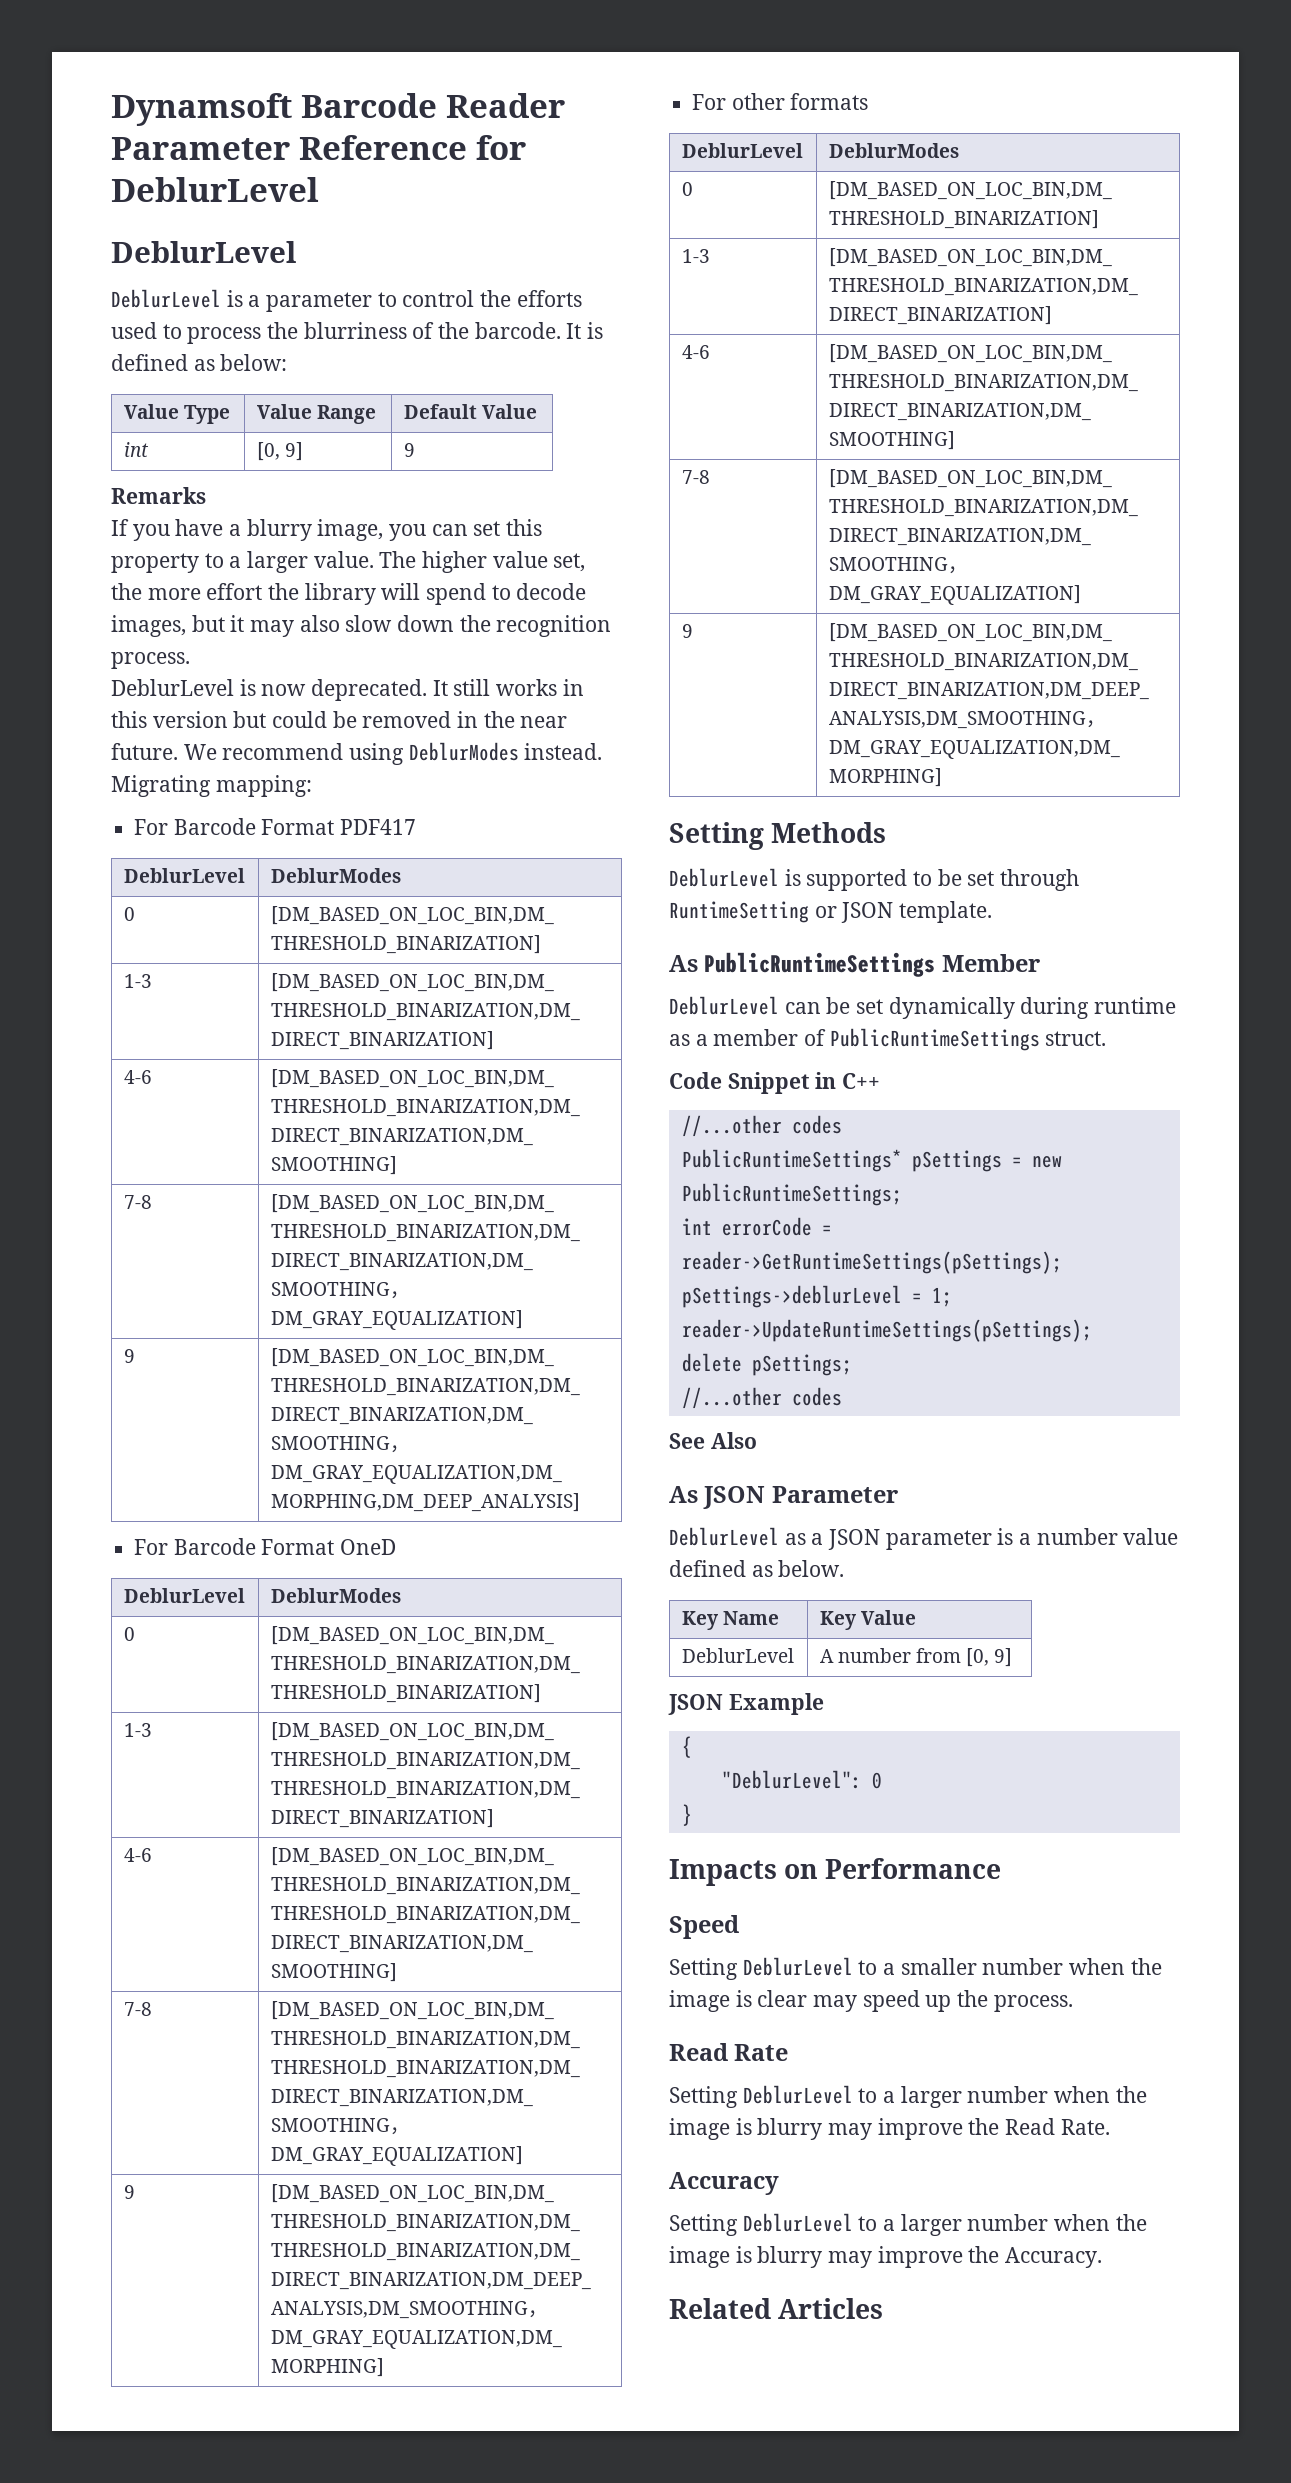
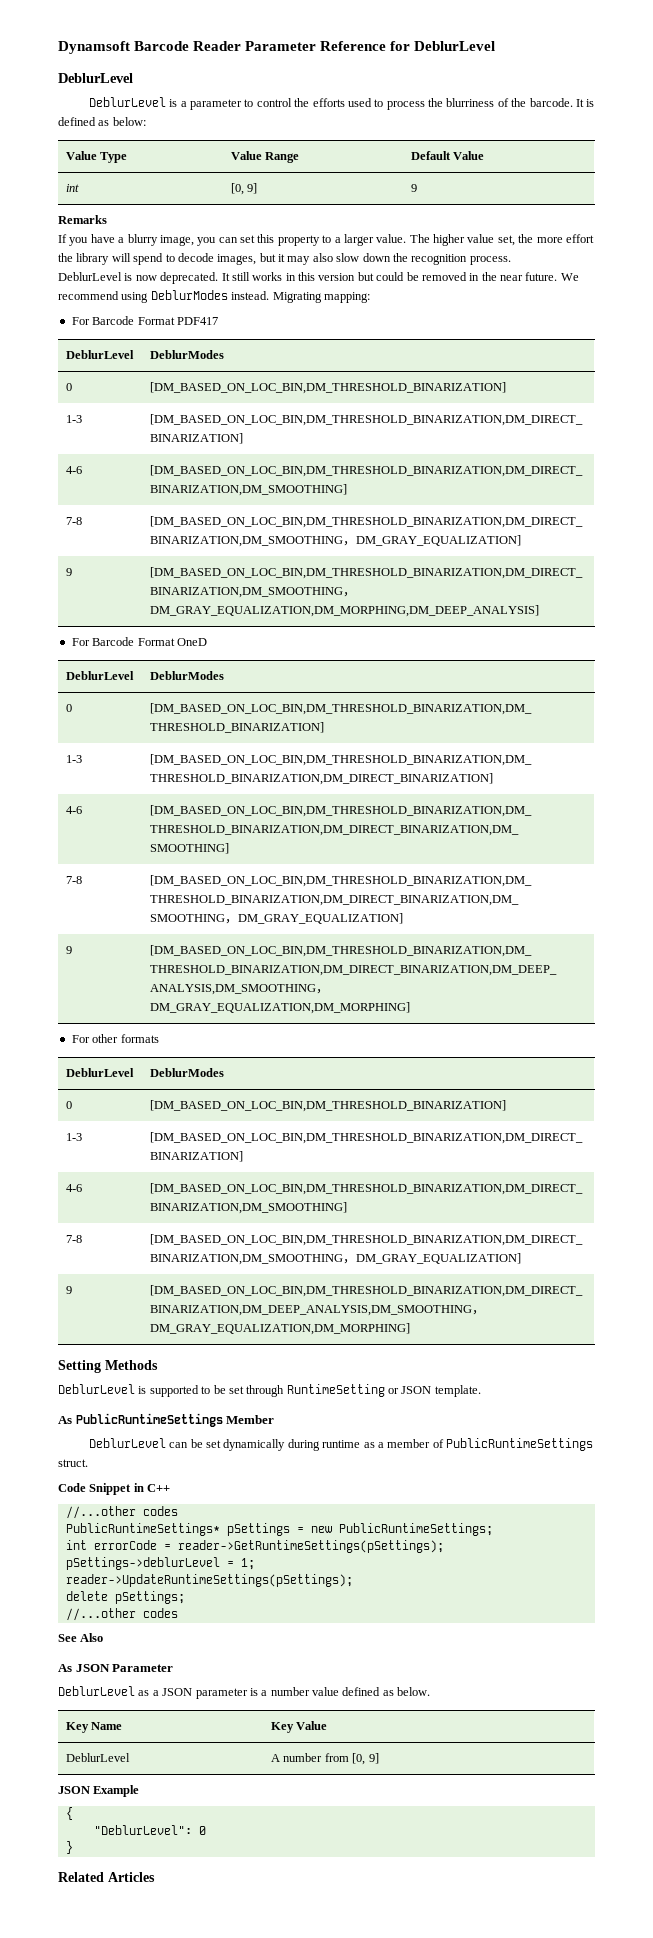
- Impacts on Performance
- Speed
- Setting DeblurLevel to a smaller number when the image is clear may speed up the process.
- Read Rate
- Setting DeblurLevel to a larger number when the image is blurry may improve the Read Rate.
- Accuracy
- Setting DeblurLevel to a larger number when the image is blurry may improve the Accuracy.

